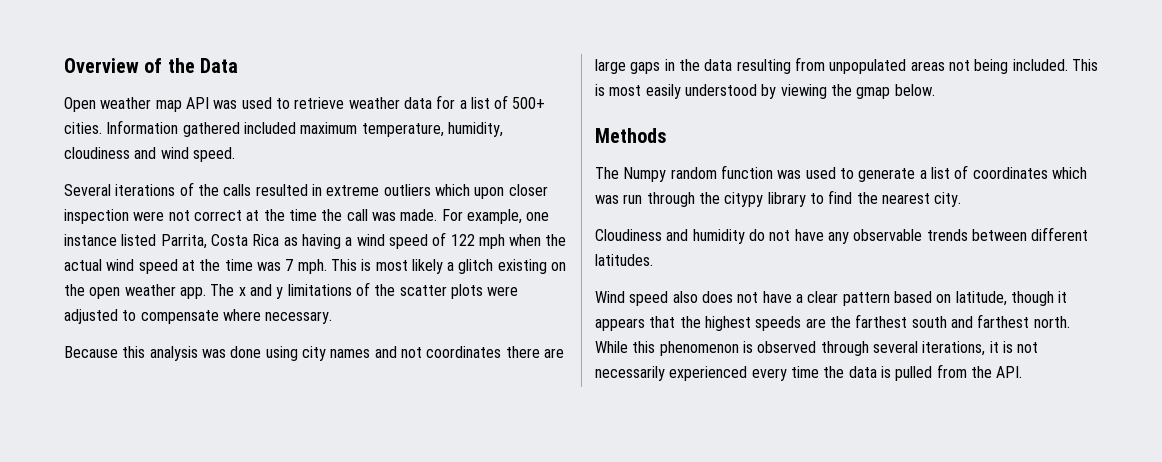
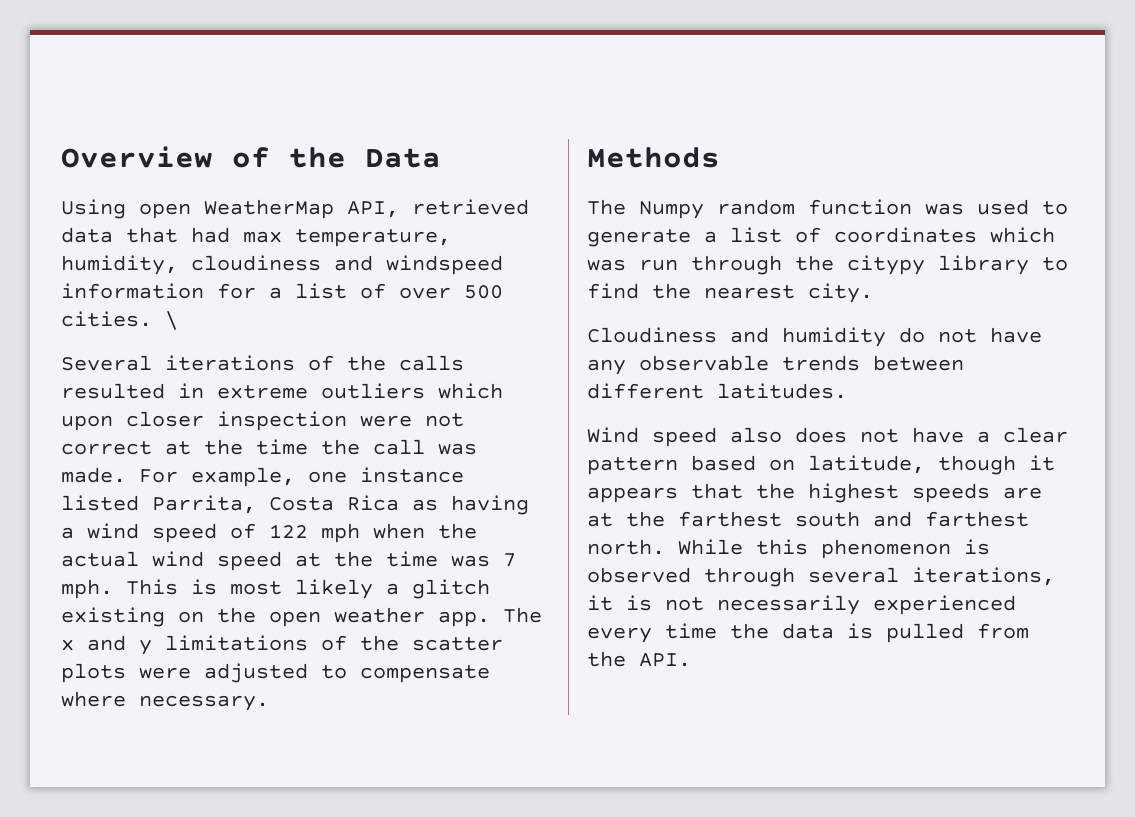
- Open weather map API was used to retrieve weather data for a list of 500+ cities. Information gathered included maximum temperature, humidity, cloudiness and wind speed.
+ Using open WeatherMap API, retrieved data that had max temperature, humidity, cloudiness and windspeed information for a list of over 500 cities. \
- Because this analysis was done using city names and not coordinates there are large gaps in the data resulting from unpopulated areas not being included. This is most easily understood by viewing the gmap below.
- Wind speed also does not have a clear pattern based on latitude, though it appears that the highest speeds are the farthest south and farthest north.
+ Wind speed also does not have a clear pattern based on latitude, though it appears that the highest speeds are at the farthest south and farthest north.

